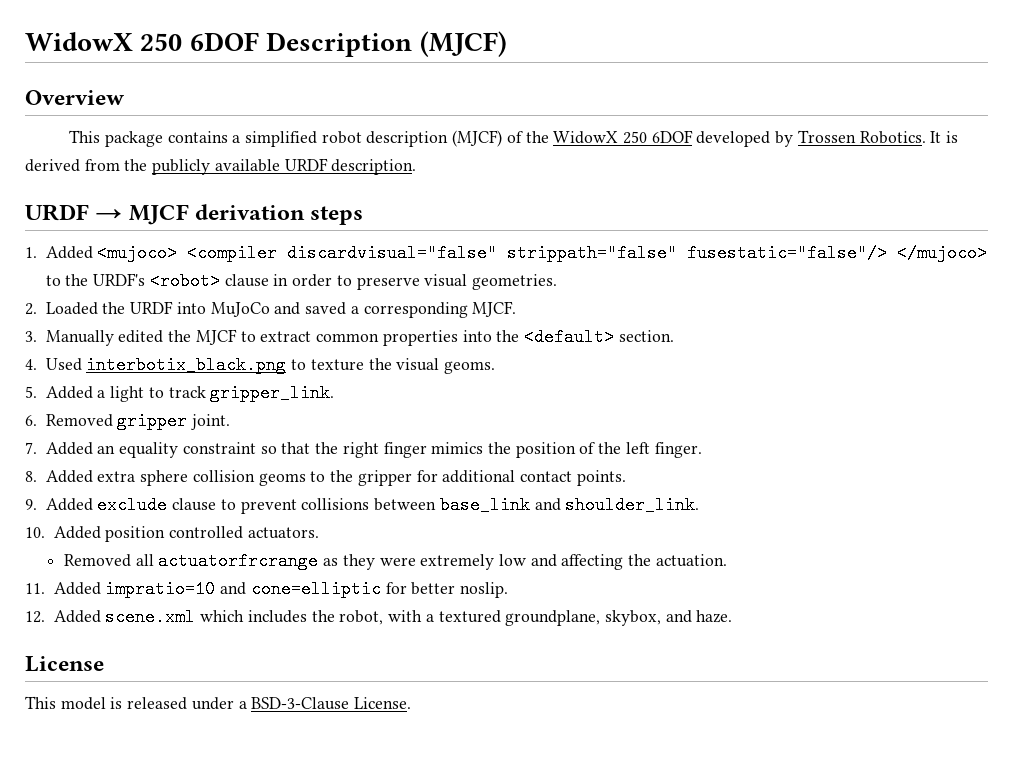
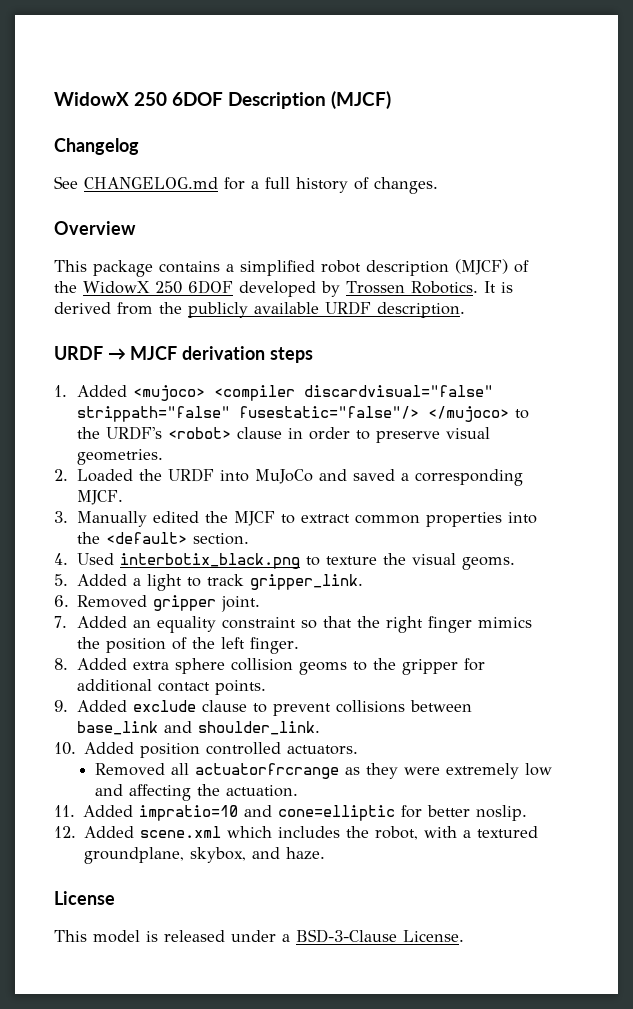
+ Changelog
+ See CHANGELOG.md for a full history of changes.

